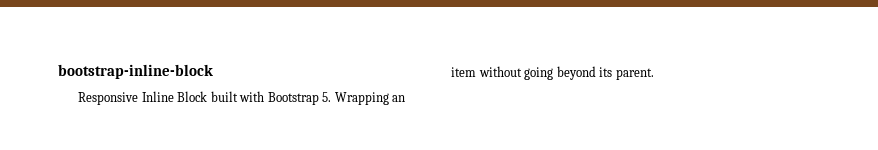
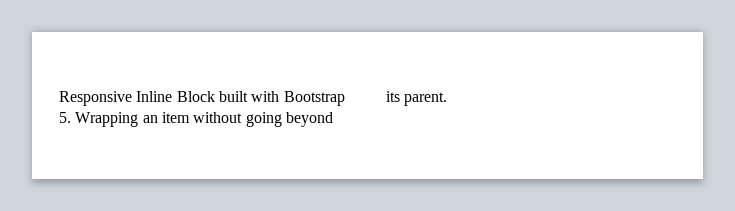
- bootstrap-inline-block

